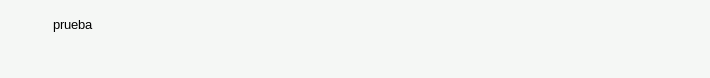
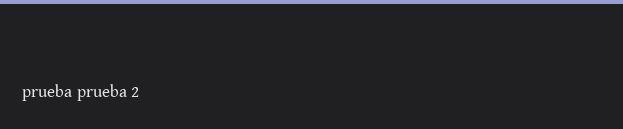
- prueba
+ prueba prueba 2

